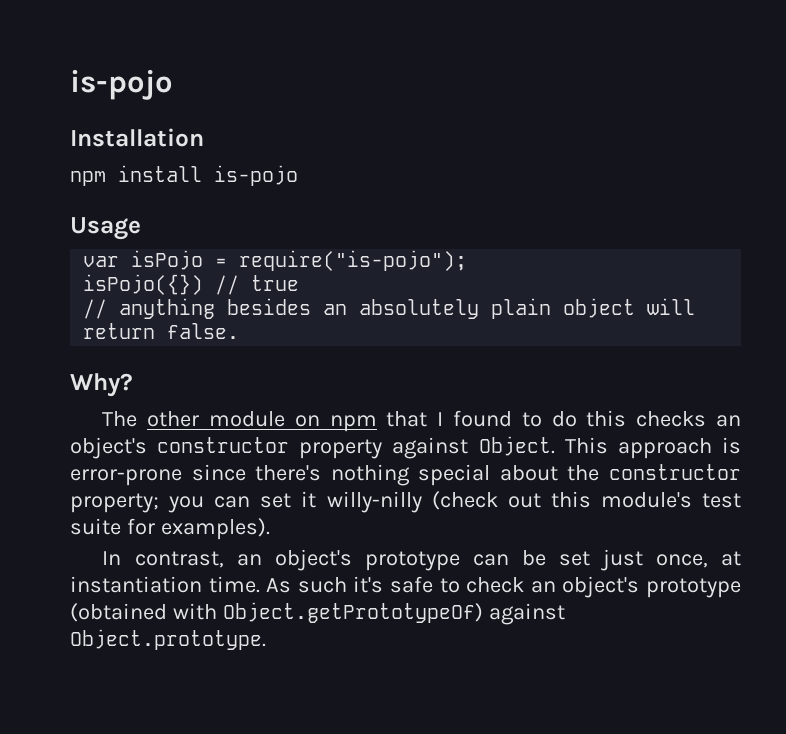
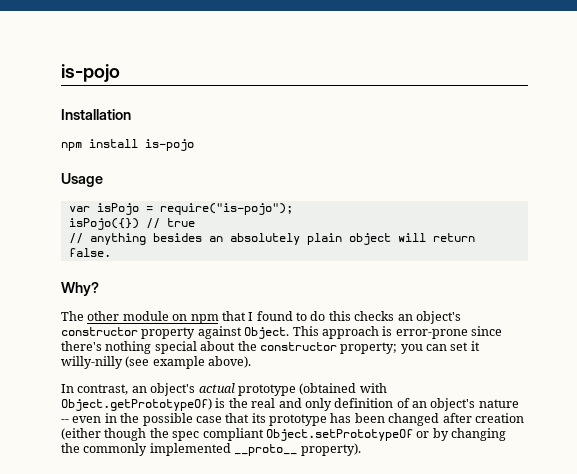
- This approach is error-prone since there's nothing special about the constructor property; you can set it willy-nilly (check out this module's test suite for examples).
- In contrast, an object's prototype can be set just once, at instantiation time. As such it's safe to check an object's prototype (obtained with Object.getPrototypeOf) against Object.prototype.
+ This approach is error-prone since there's nothing special about the constructor property; you can set it willy-nilly (see example above).
+ In contrast, an object's actual prototype (obtained with Object.getPrototypeOf) is the real and only definition of an object's nature -- even in the possible case that its prototype has been changed after creation (either though the spec compliant Object.setPrototypeOf or by changing the commonly implemented __proto__ property).

